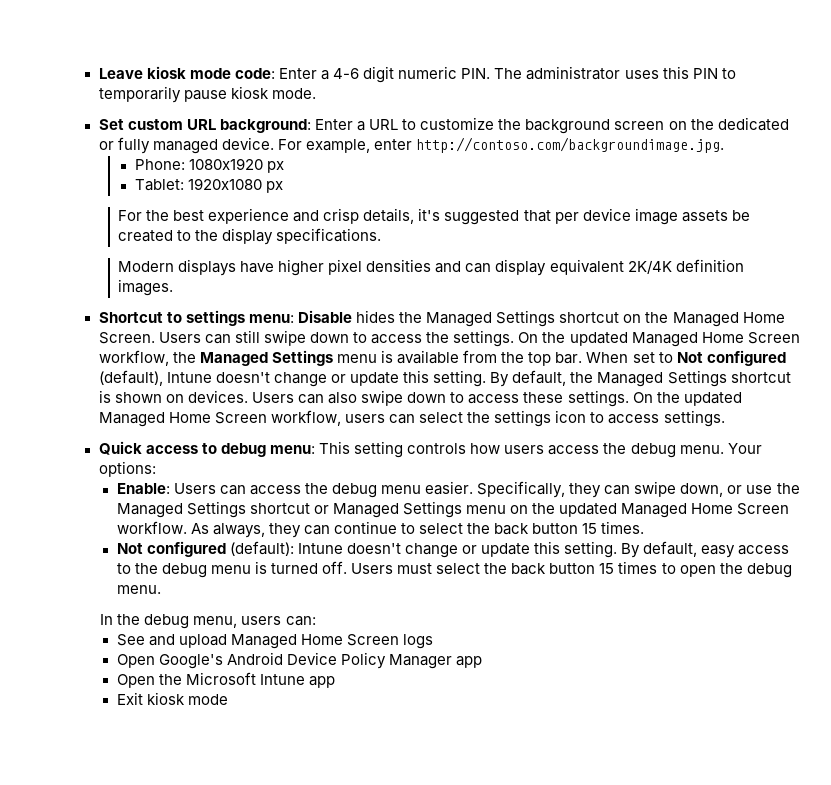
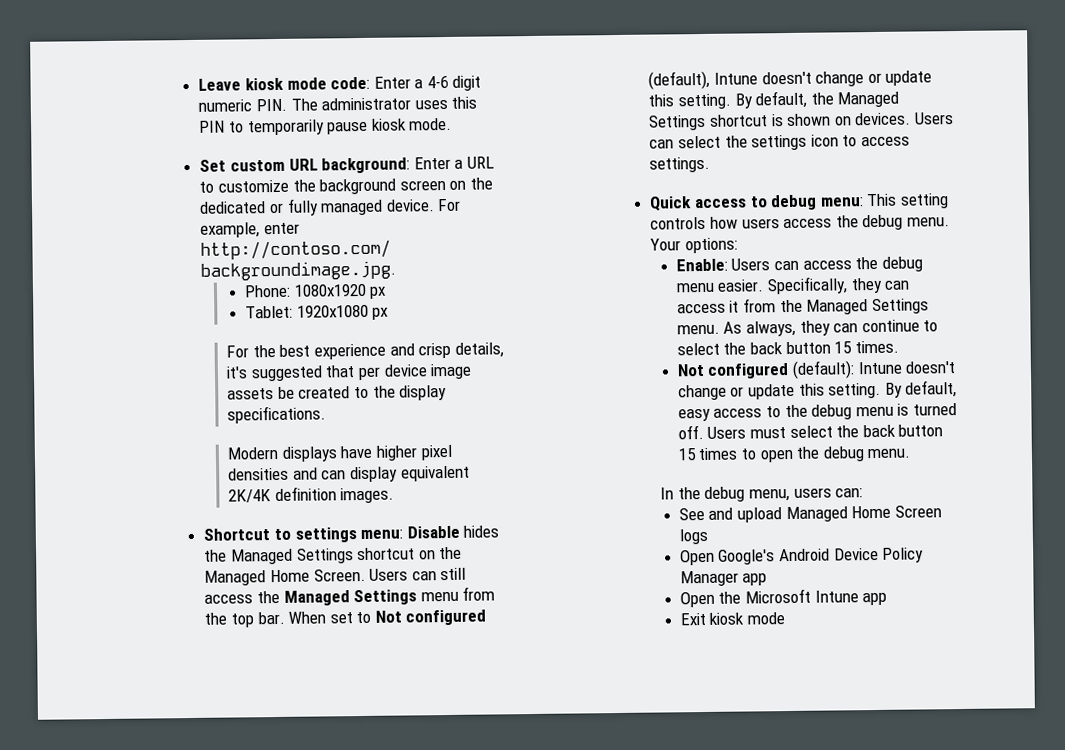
- Users can still swipe down to access the settings. On the updated Managed Home Screen workflow, the Managed Settings menu is available from the top bar.
+ Users can still access the Managed Settings menu from the top bar.
- Users can also swipe down to access these settings. On the updated Managed Home Screen workflow, users can select the settings icon to access settings.
+ Users can select the settings icon to access settings.
- Specifically, they can swipe down, or use the Managed Settings shortcut or Managed Settings menu on the updated Managed Home Screen workflow.
+ Specifically, they can access it from the Managed Settings menu.

